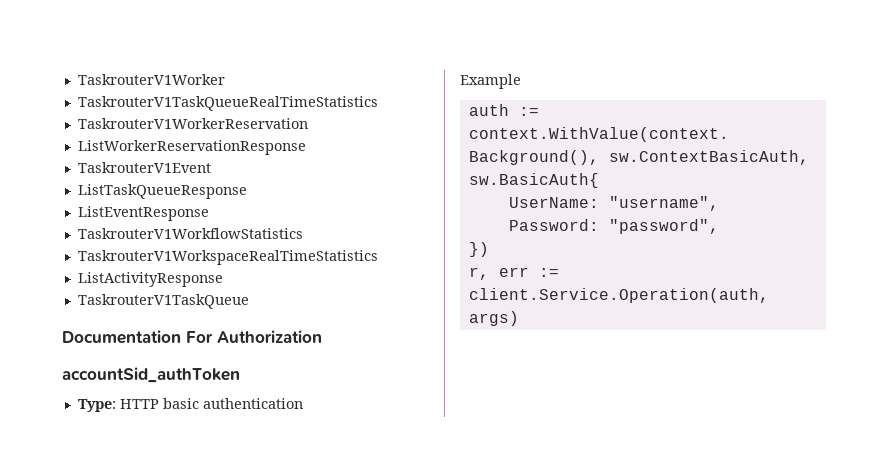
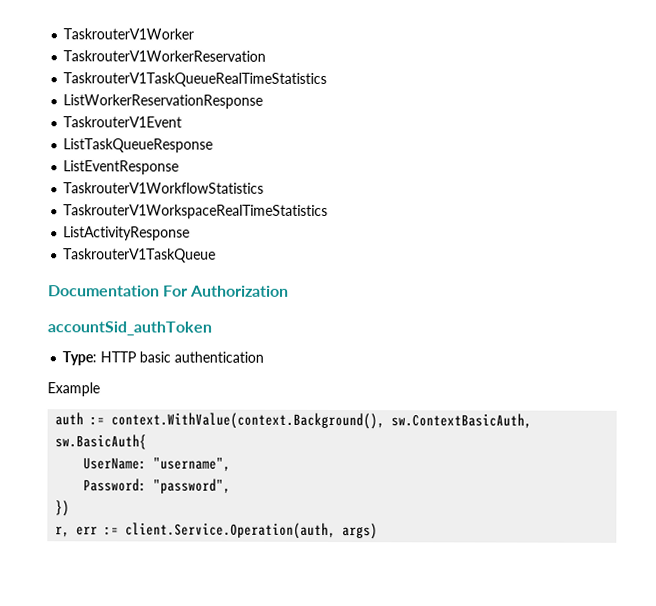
+ TaskrouterV1WorkerReservation
- TaskrouterV1WorkerReservation

